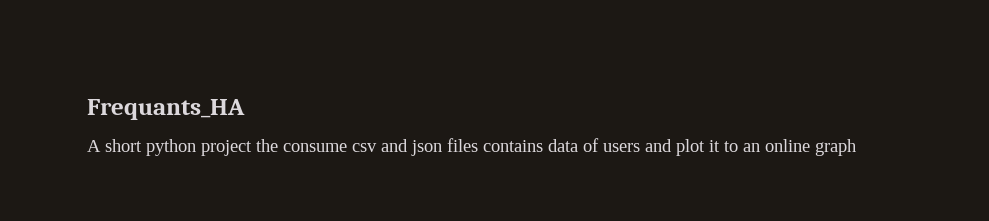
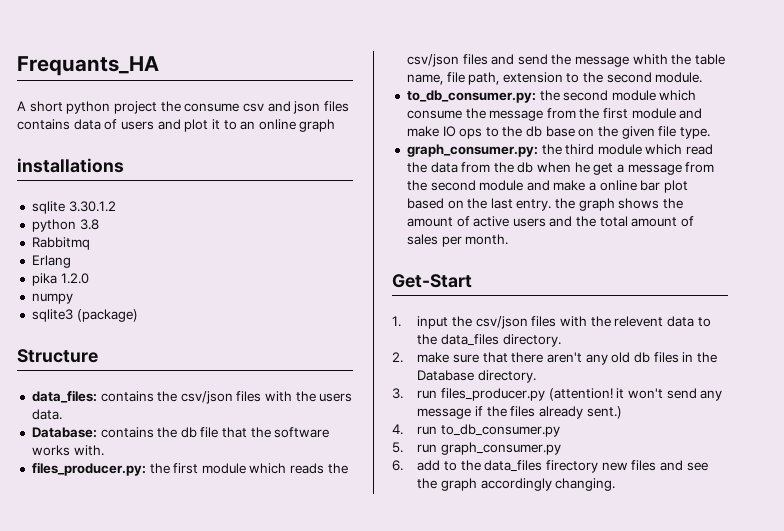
+ installations
+ sqlite 3.30.1.2
+ python 3.8
+ Rabbitmq
+ Erlang
+ pika 1.2.0
+ numpy
+ sqlite3 (package)
+ Structure
+ data_files: contains the csv/json files with the users data.
+ Database: contains the db file that the software works with.
+ files_producer.py: the first module which reads the csv/json files and send the message whith the table name, file path, extension to the second module.
+ to_db_consumer.py: the second module which consume the message from the first module and make IO ops to the db base on the given file type.
+ graph_consumer.py: the third module which read the data from the db when he get a message from the second module and make a online bar plot based on the last entry. the graph shows the amount of active users and the total amount of sales per month.
+ Get-Start
+ 1. input the csv/json files with the relevent data to the data_files directory.
+ 2. make sure that there aren't any old db files in the Database directory.
+ 3. run files_producer.py (attention! it won't send any message if the files already sent.)
+ 4. run to_db_consumer.py
+ 5. run graph_consumer.py
+ 6. add to the data_files firectory new files and see the graph accordingly changing.

